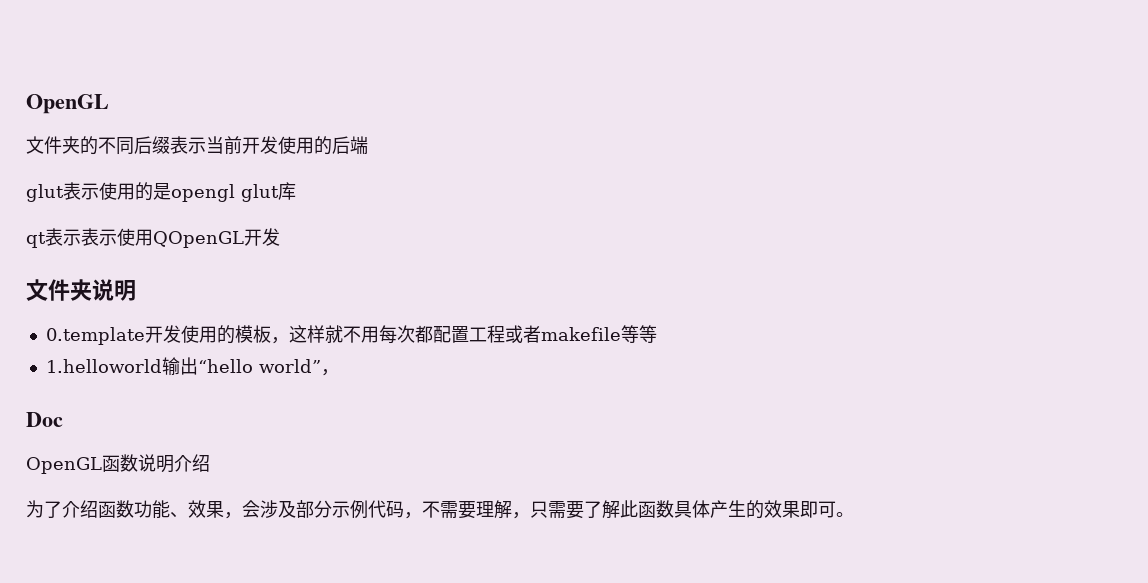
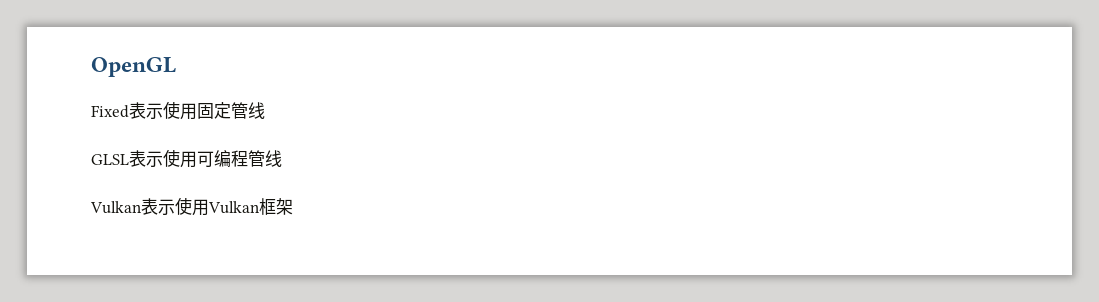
- 文件夹的不同后缀表示当前开发使用的后端
- glut表示使用的是opengl glut库
- qt表示表示使用QOpenGL开发
- 文件夹说明
- 0.template开发使用的模板，这样就不用每次都配置工程或者makefile等等
- 1.helloworld输出“hello world”，
- Doc
- OpenGL函数说明介绍
- 为了介绍函数功能、效果，会涉及部分示例代码，不需要理解，只需要了解此函数具体产生的效果即可。
+ Fixed表示使用固定管线
+ GLSL表示使用可编程管线
+ Vulkan表示使用Vulkan框架

